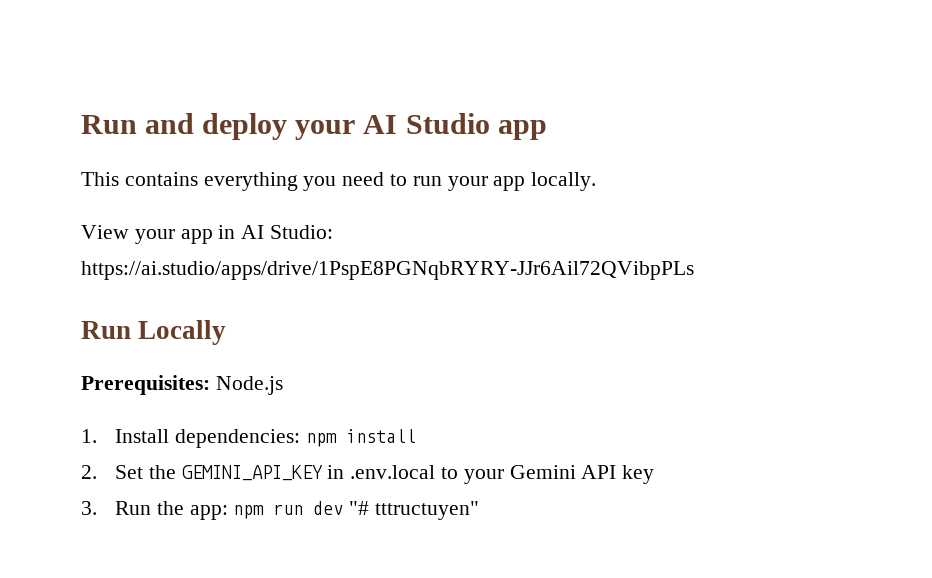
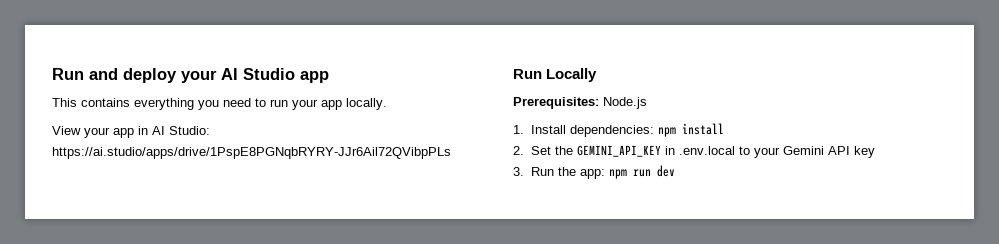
- 3. Run the app: npm run dev "# tttructuyen"
+ 3. Run the app: npm run dev

